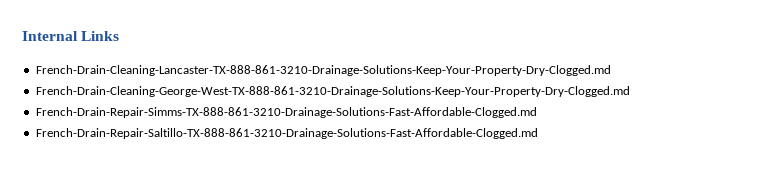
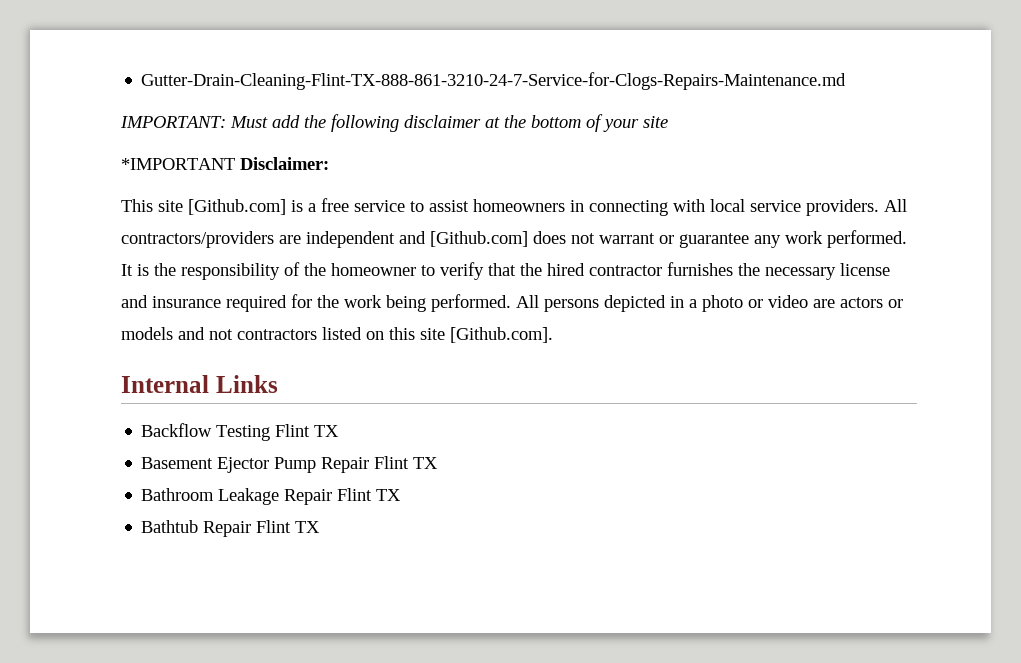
+ Gutter-Drain-Cleaning-Flint-TX-888-861-3210-24-7-Service-for-Clogs-Repairs-Maintenance.md
+ IMPORTANT: Must add the following disclaimer at the bottom of your site
+ *IMPORTANT Disclaimer:
+ This site [Github.com] is a free service to assist homeowners in connecting with local service providers. All contractors/providers are independent and [Github.com] does not warrant or guarantee any work performed. It is the responsibility of the homeowner to verify that the hired contractor furnishes the necessary license and insurance required for the work being performed. All persons depicted in a photo or video are actors or models and not contractors listed on this site [Github.com].
  Internal Links
- French-Drain-Cleaning-Lancaster-TX-888-861-3210-Drainage-Solutions-Keep-Your-Property-Dry-Clogged.md
- French-Drain-Cleaning-George-West-TX-888-861-3210-Drainage-Solutions-Keep-Your-Property-Dry-Clogged.md
- French-Drain-Repair-Simms-TX-888-861-3210-Drainage-Solutions-Fast-Affordable-Clogged.md
- French-Drain-Repair-Saltillo-TX-888-861-3210-Drainage-Solutions-Fast-Affordable-Clogged.md
+ Backflow Testing Flint TX
+ Basement Ejector Pump Repair Flint TX
+ Bathroom Leakage Repair Flint TX
+ Bathtub Repair Flint TX

